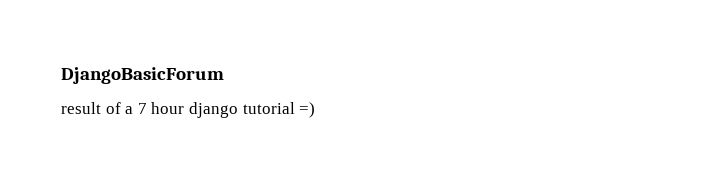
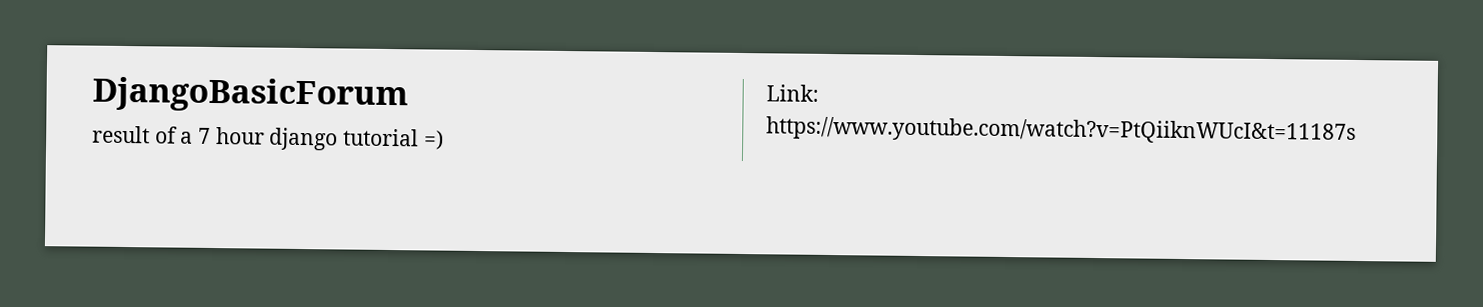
+ Link: https://www.youtube.com/watch?v=PtQiiknWUcI&t=11187s

